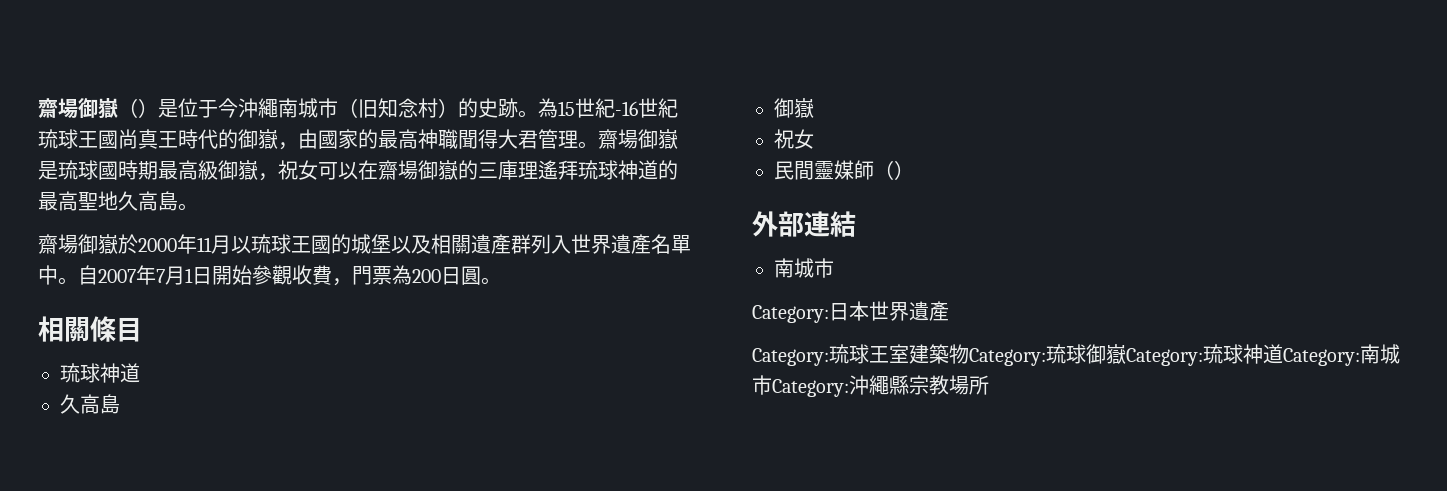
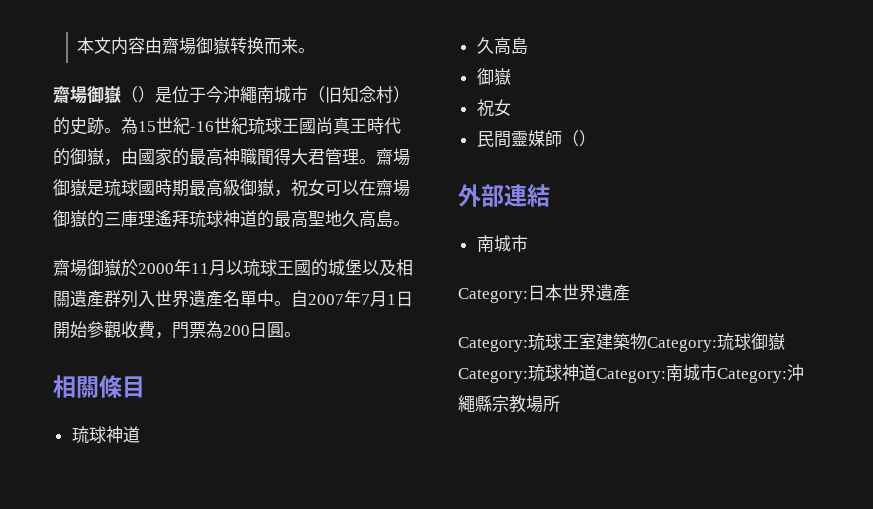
+ 本文内容由齋場御嶽转换而来。

